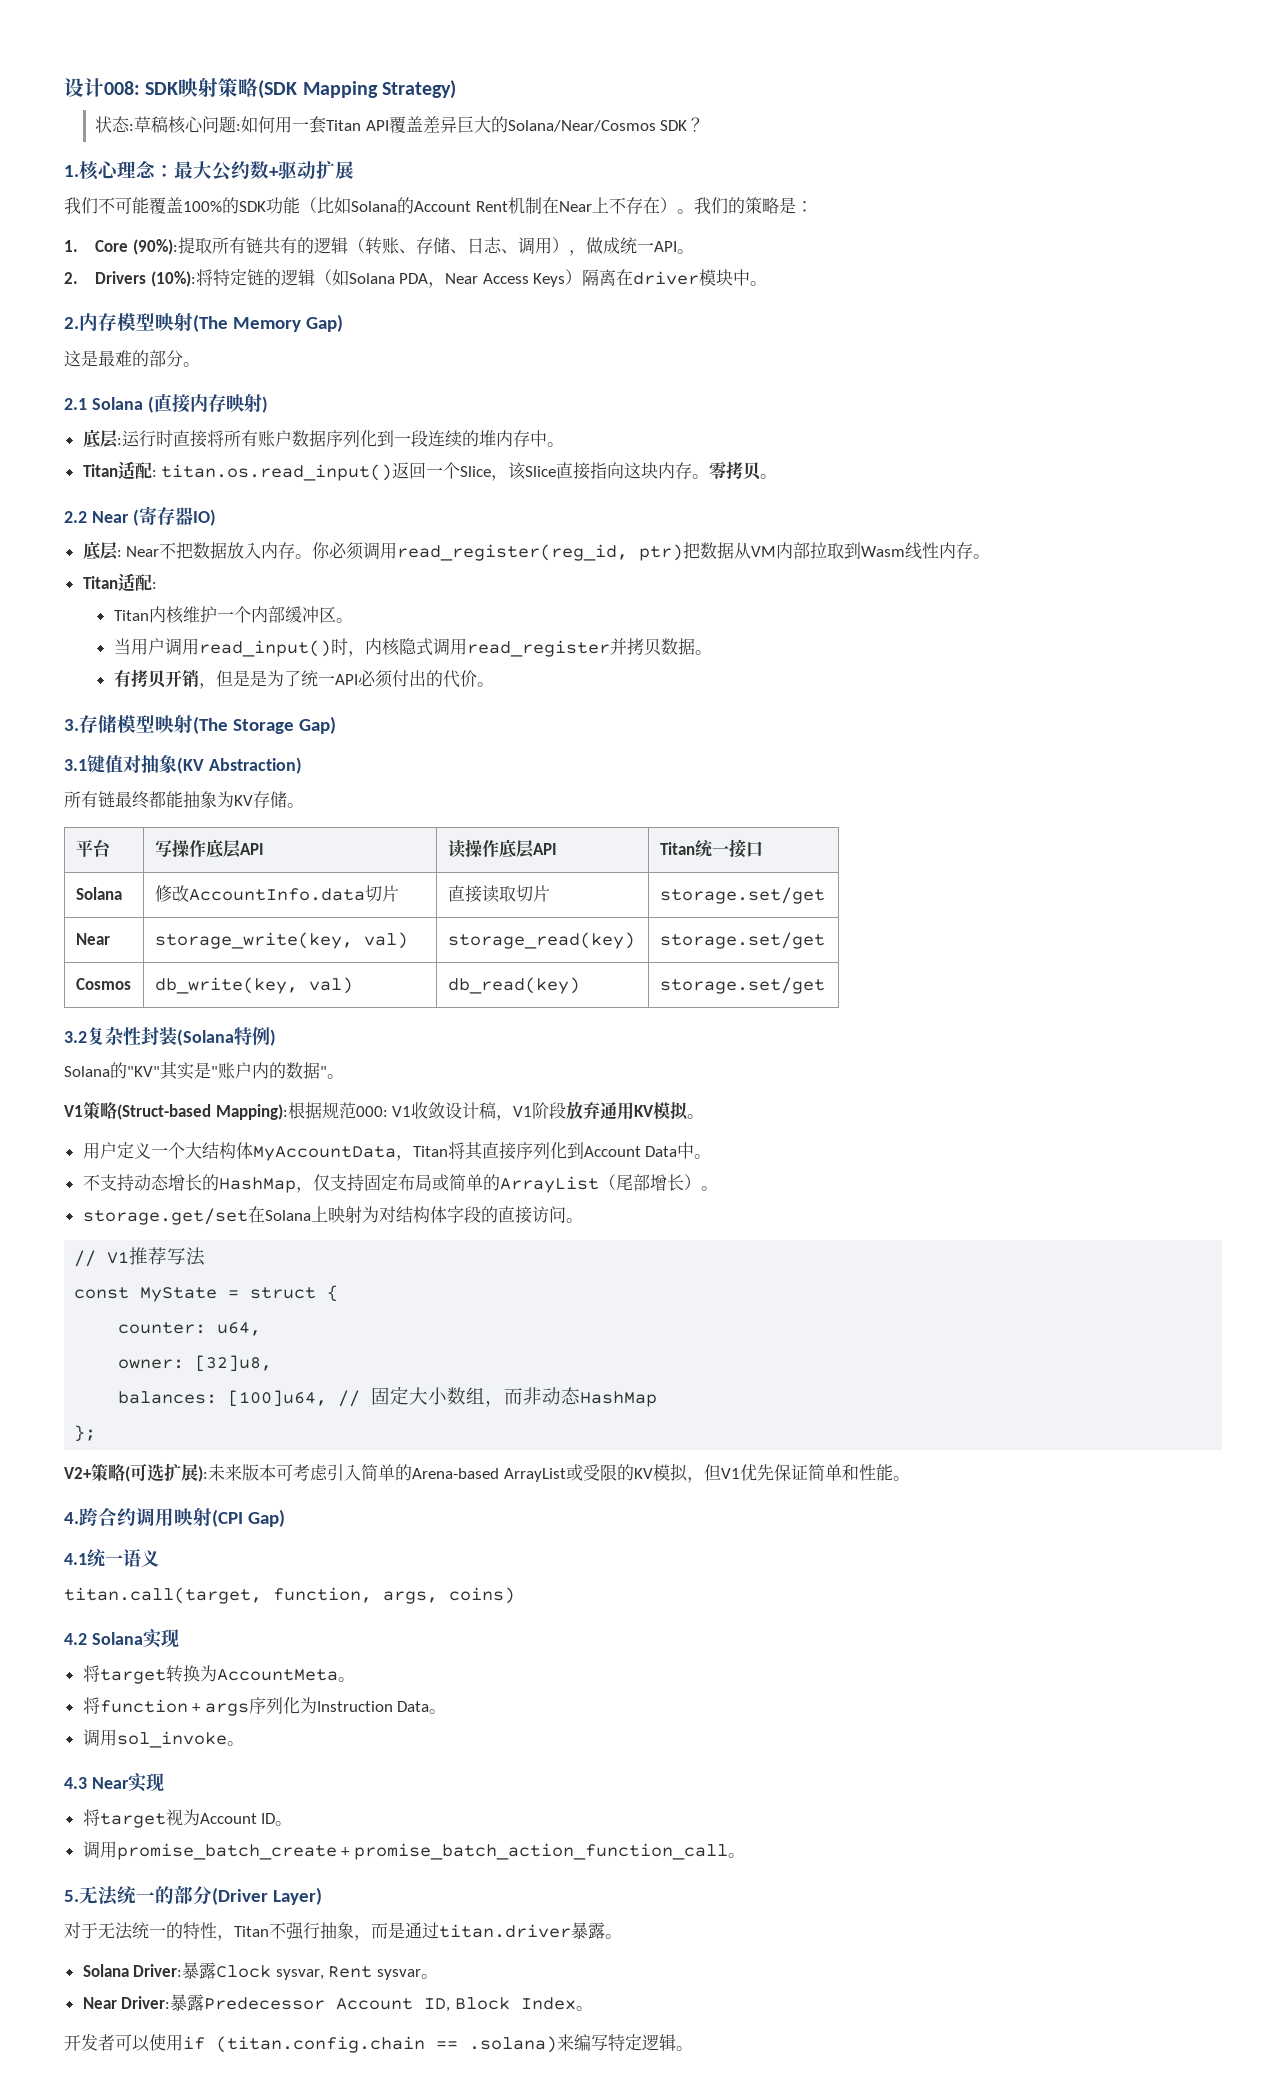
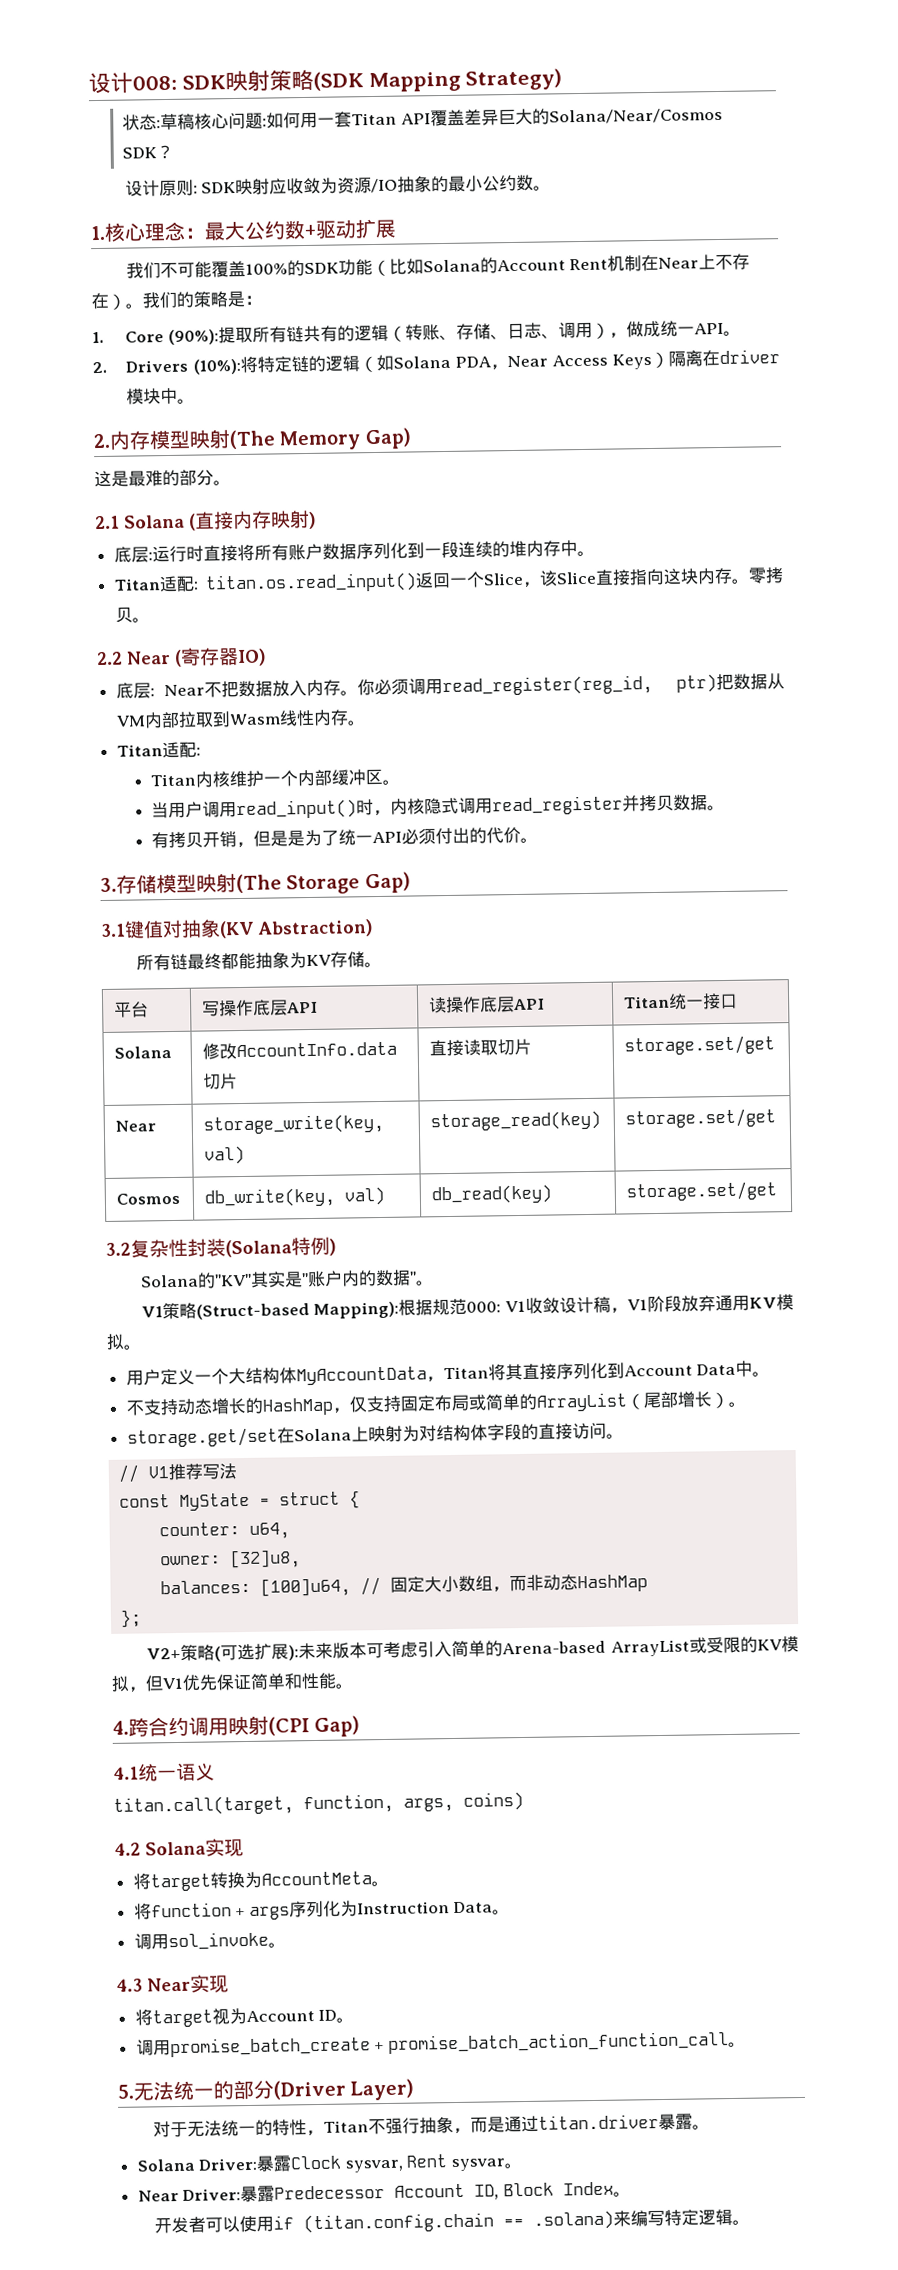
+ 设计原则: SDK映射应收敛为资源/IO抽象的最小公约数。

